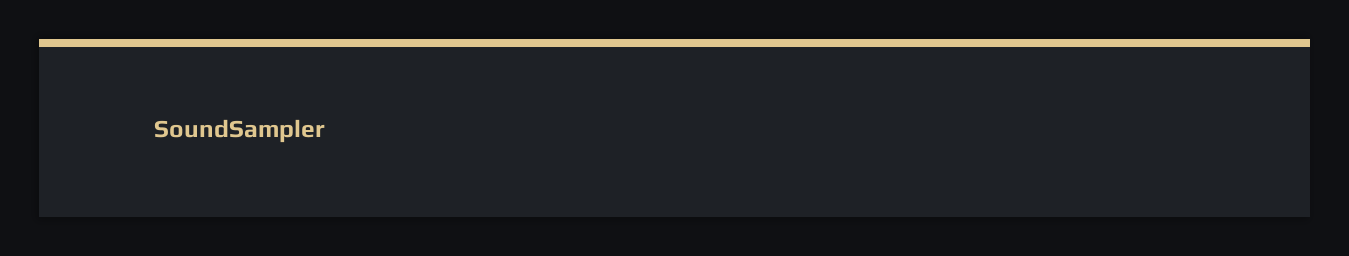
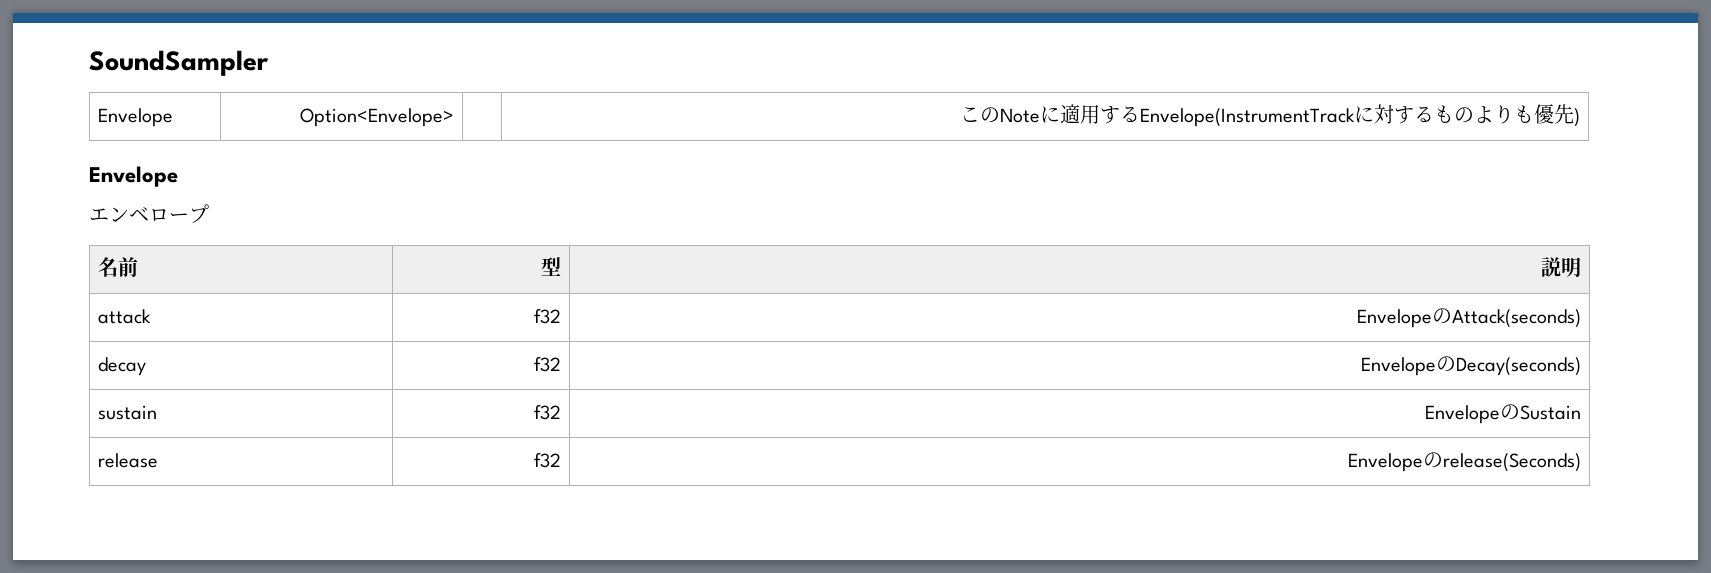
+ Envelope | Option<Envelope> | | このNoteに適用するEnvelope(InstrumentTrackに対するものよりも優先)
+ Envelope
+ エンベロープ
+ 名前 | 型 | 説明
+ attack | f32 | EnvelopeのAttack(seconds)
+ decay | f32 | EnvelopeのDecay(seconds)
+ sustain | f32 | EnvelopeのSustain
+ release | f32 | Envelopeのrelease(Seconds)

